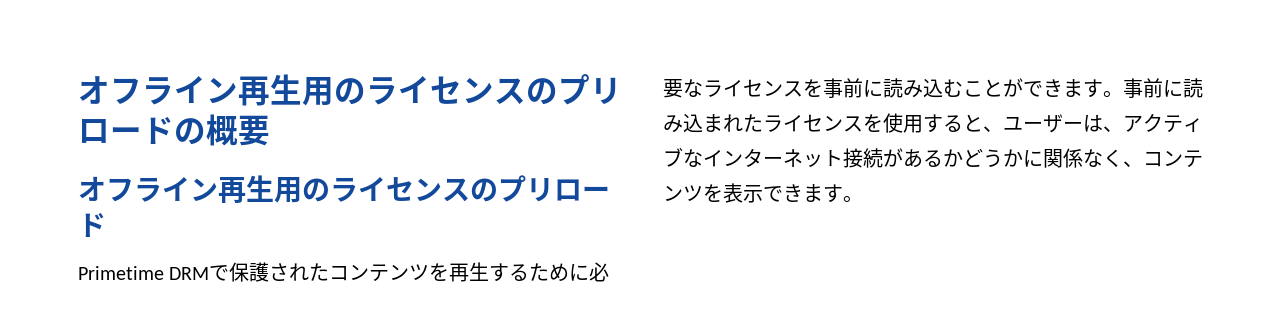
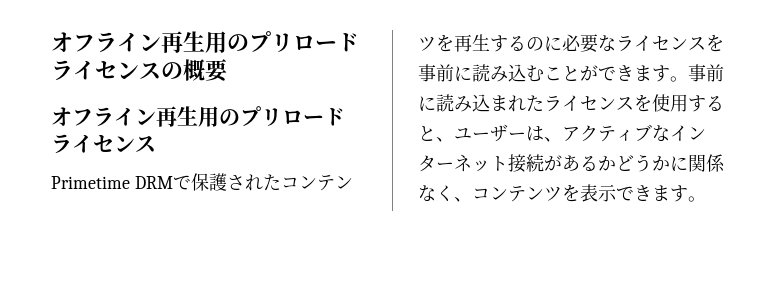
- オフライン再生用のライセンスのプリロードの概要
- オフライン再生用のライセンスのプリロード
+ オフライン再生用のプリロードライセンスの概要
+ オフライン再生用のプリロードライセンス
- Primetime DRMで保護されたコンテンツを再生するために必要なライセンスを事前に読み込むことができます。
+ Primetime DRMで保護されたコンテンツを再生するのに必要なライセンスを事前に読み込むことができます。

